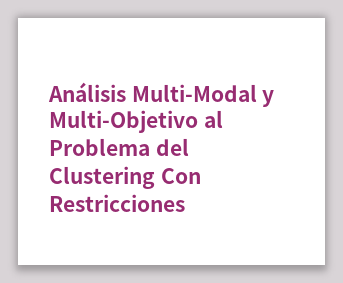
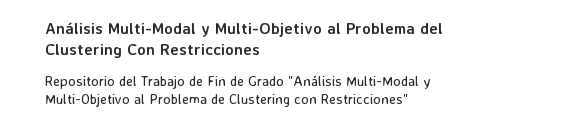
+ Repositorio del Trabajo de Fin de Grado "Análisis Multi-Modal y Multi-Objetivo al Problema de Clustering con Restricciones"

